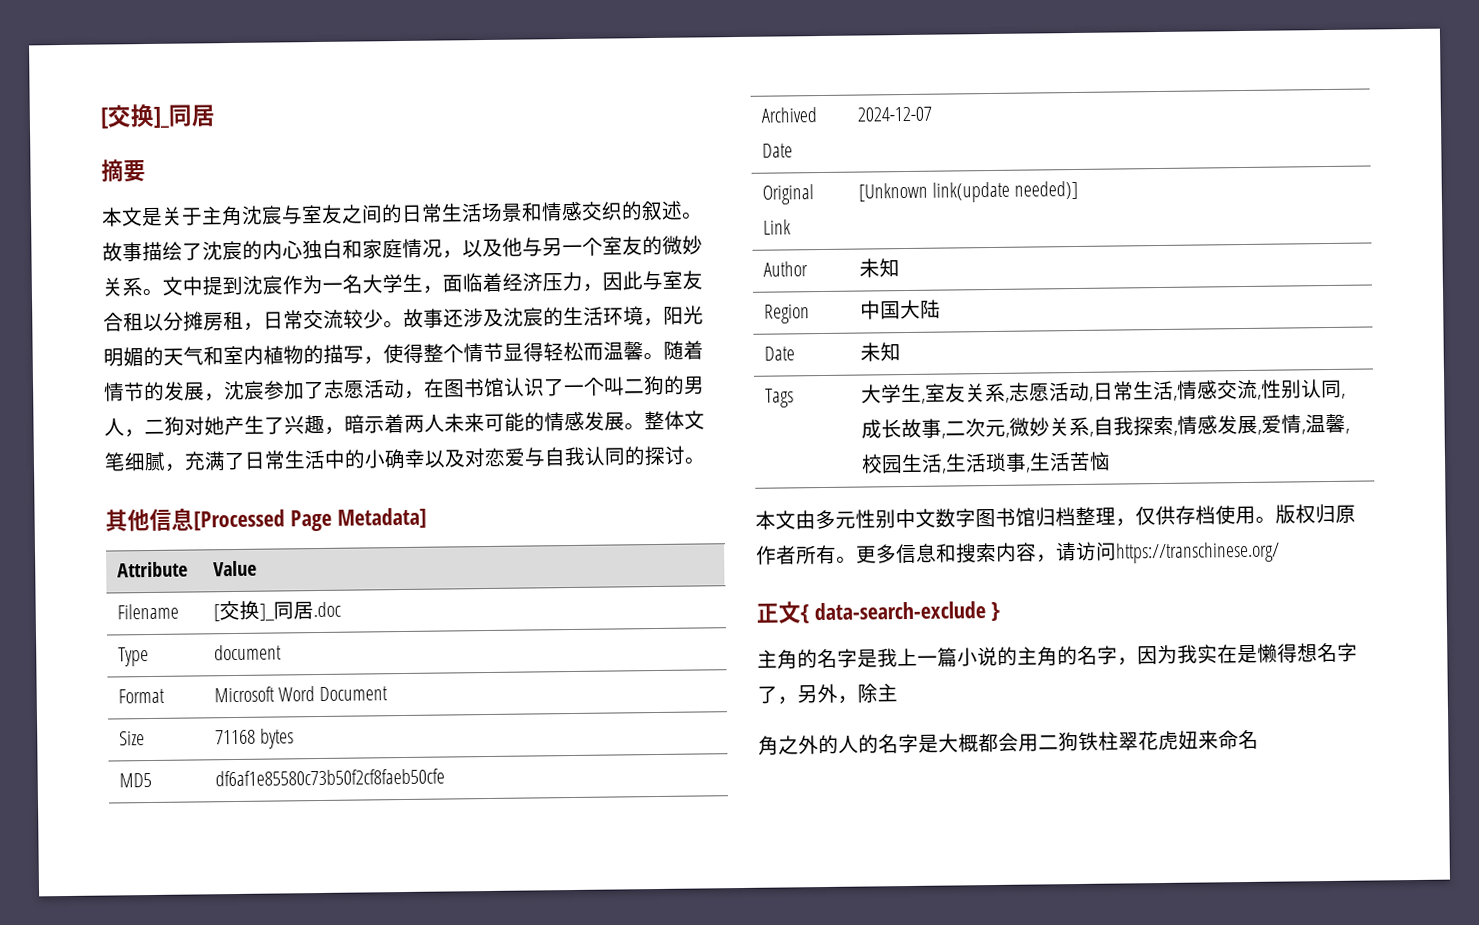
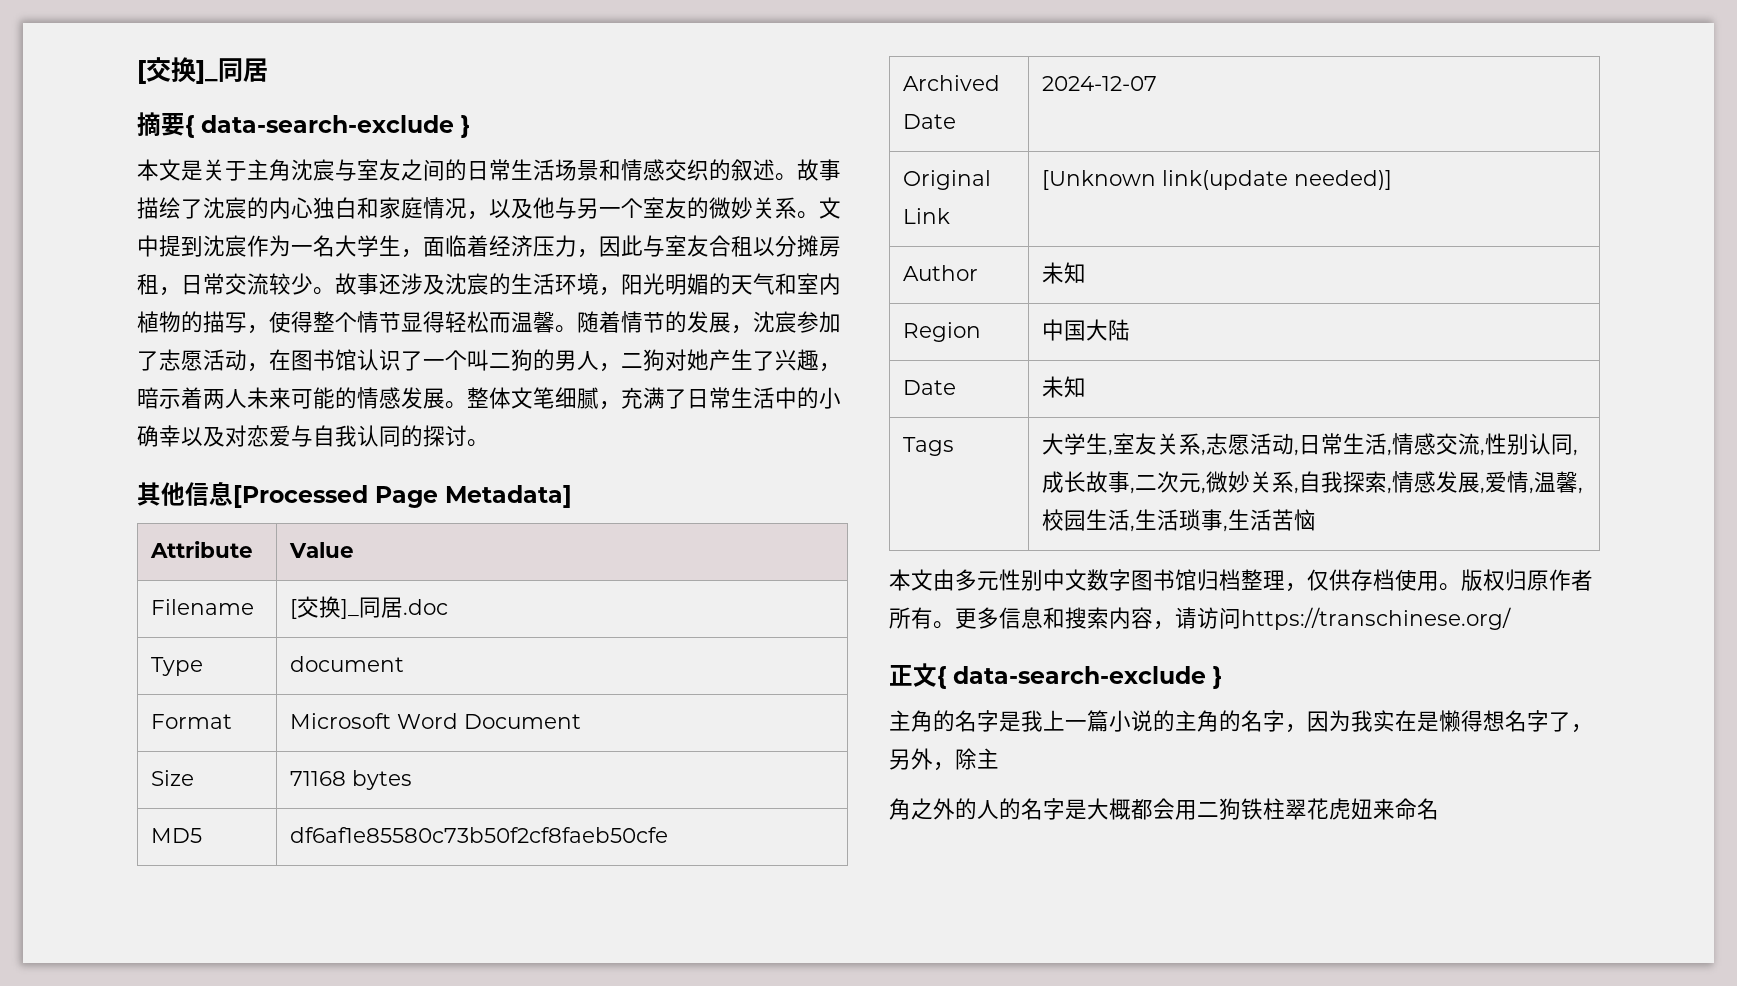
- 摘要
+ 摘要{ data-search-exclude }

